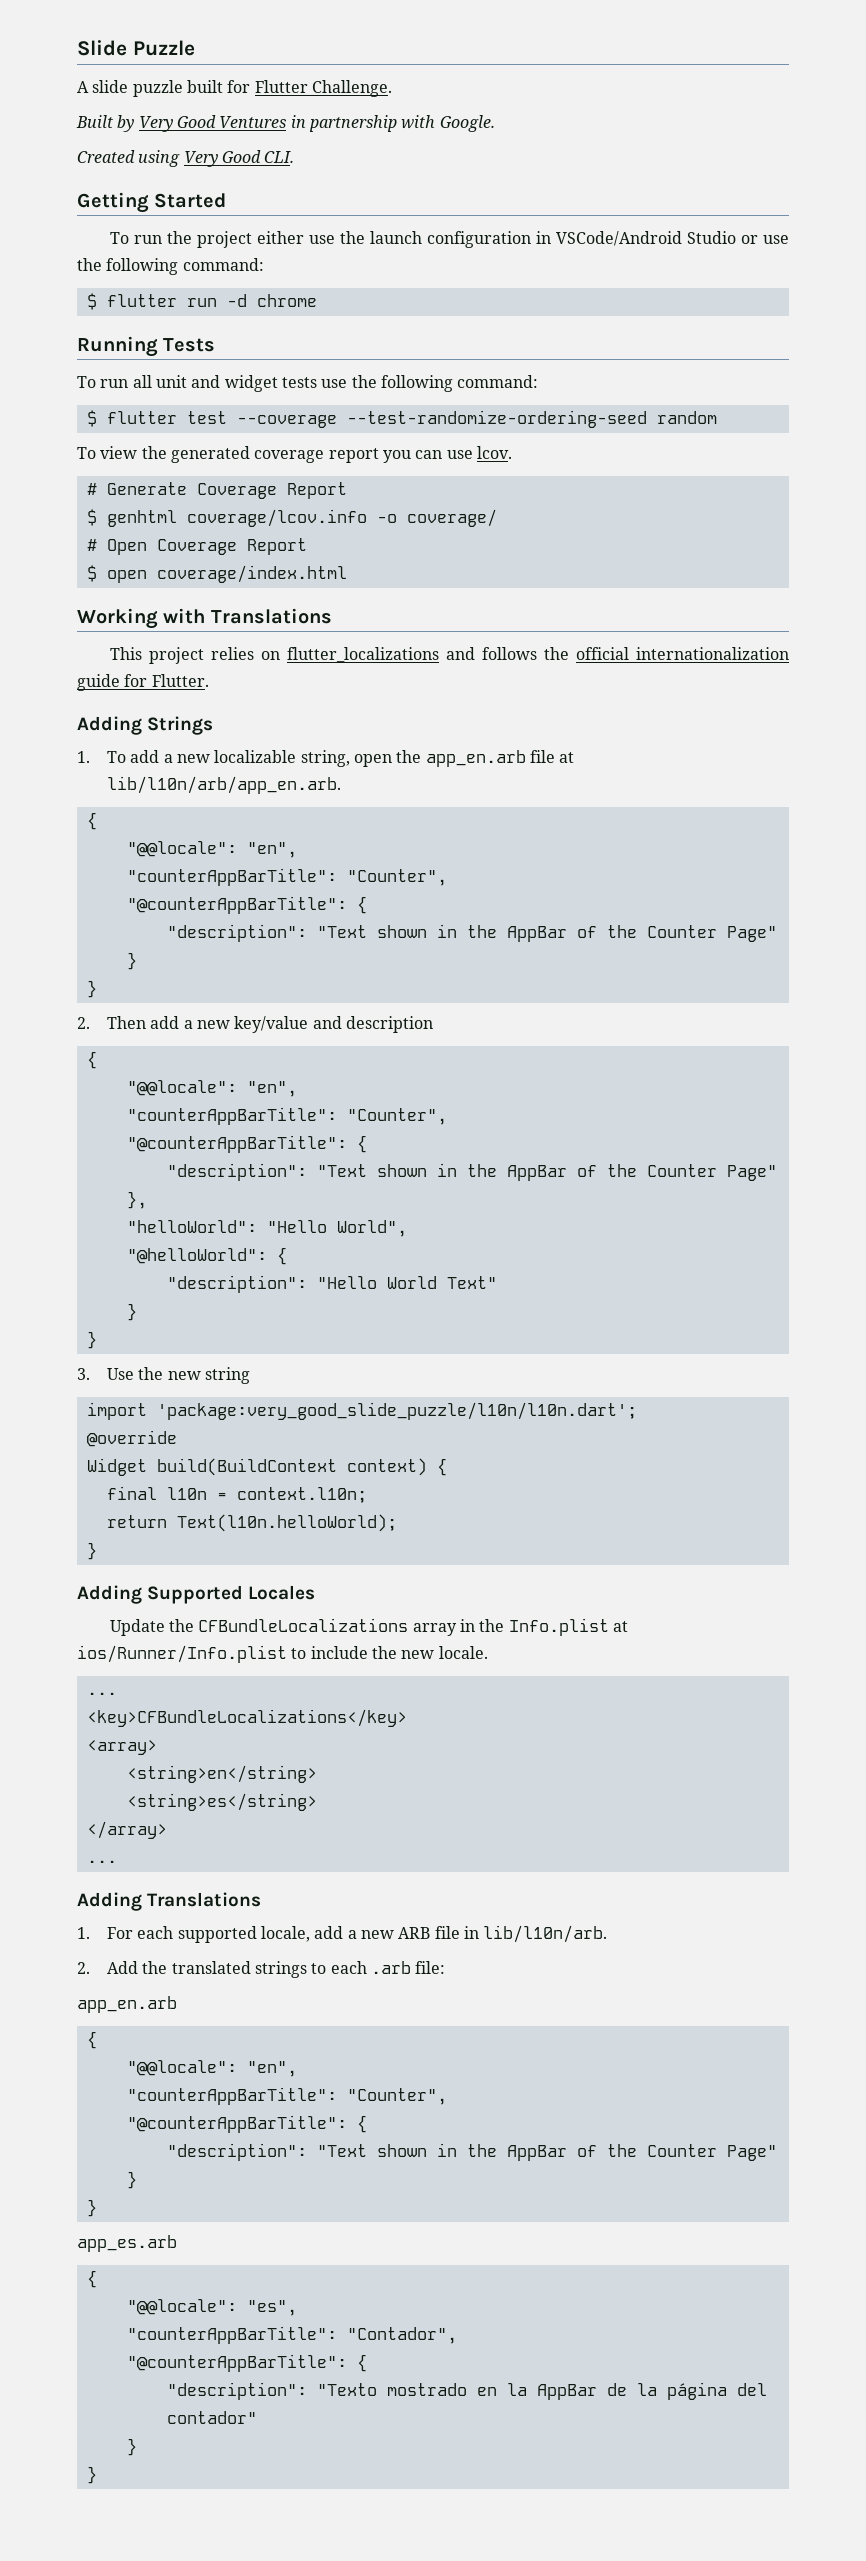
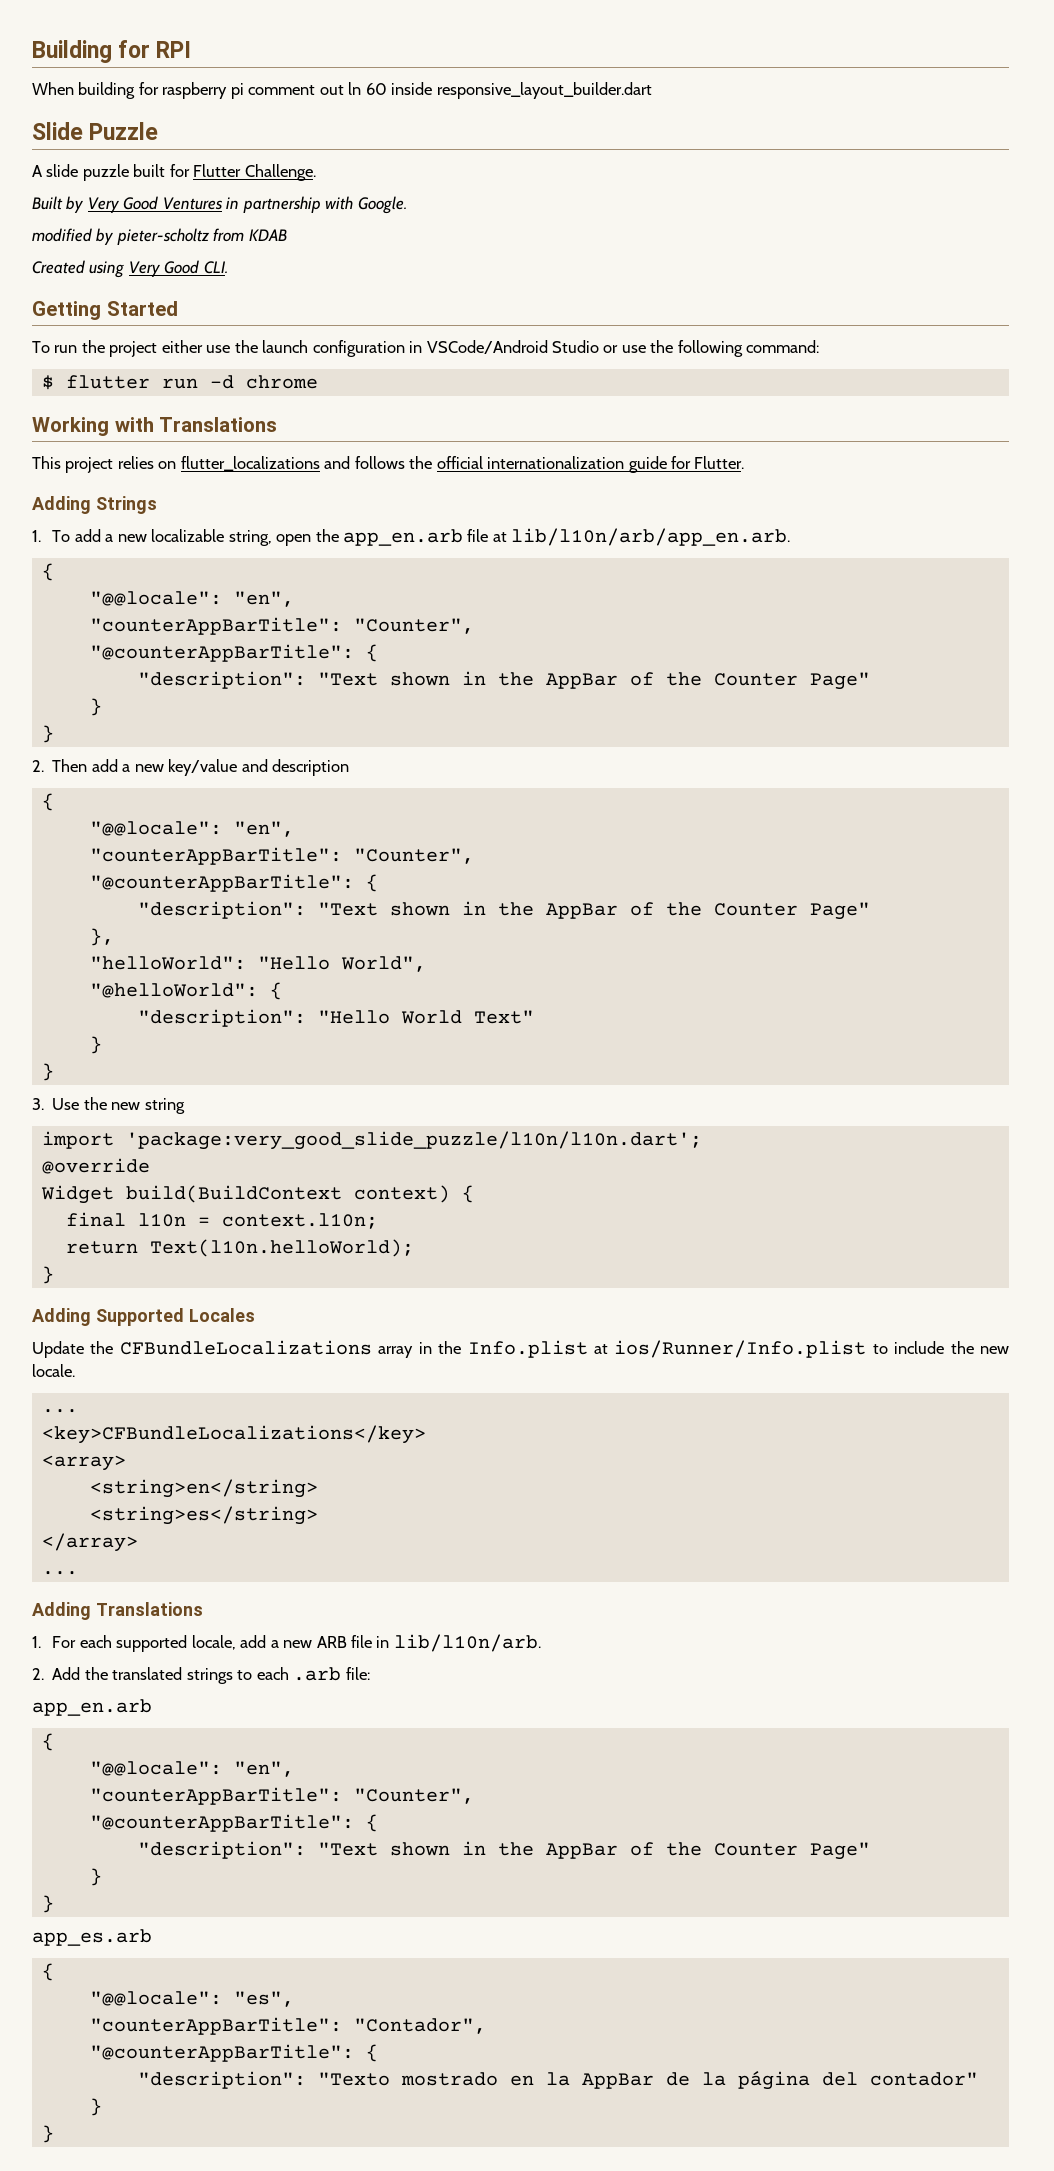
+ Building for RPI
+ When building for raspberry pi comment out ln 60 inside responsive_layout_builder.dart
+ modified by pieter-scholtz from KDAB
- Running Tests
- To run all unit and widget tests use the following command:
- $ flutter test --coverage --test-randomize-ordering-seed random
- To view the generated coverage report you can use lcov.
- # Generate Coverage Report
- $ genhtml coverage/lcov.info -o coverage/
- # Open Coverage Report
- $ open coverage/index.html

